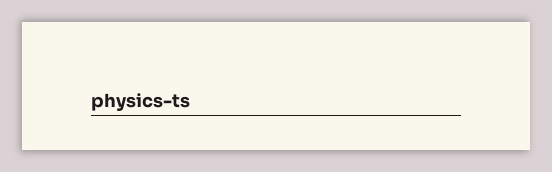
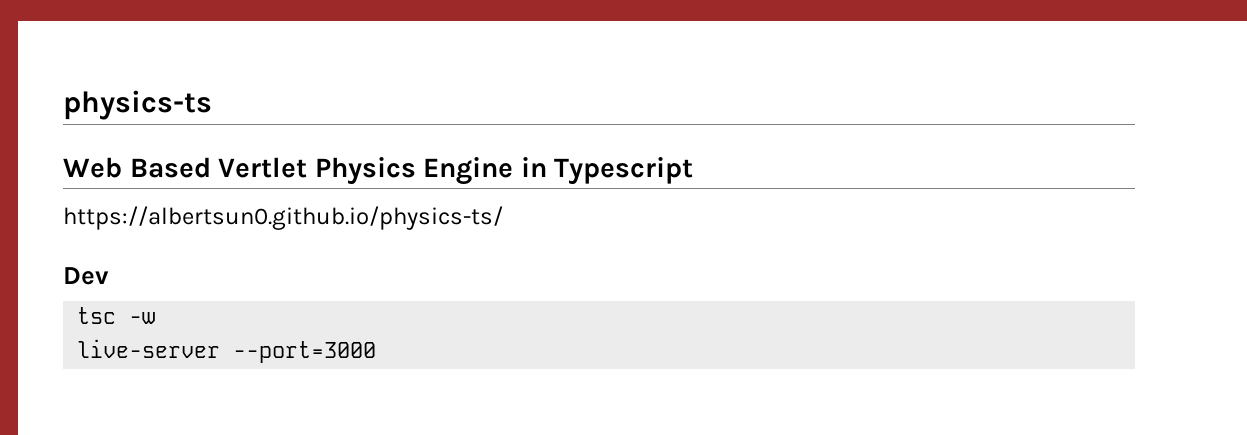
+ Web Based Vertlet Physics Engine in Typescript
+ https://albertsun0.github.io/physics-ts/
+ Dev
+ tsc -w
+ live-server --port=3000

